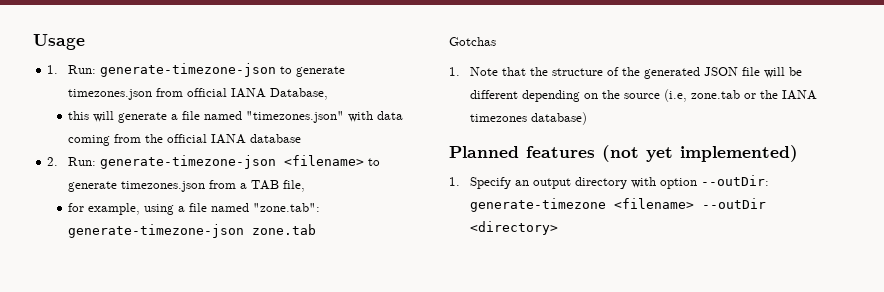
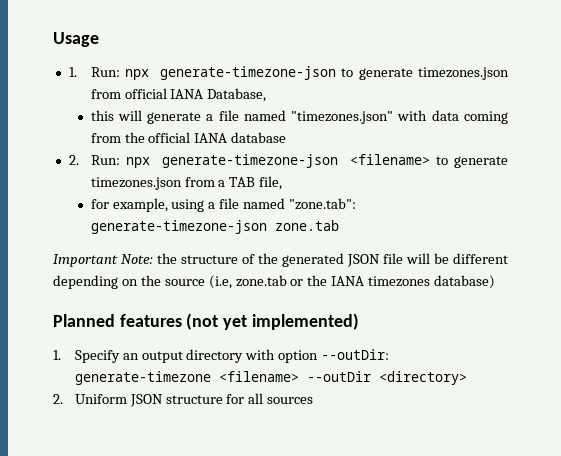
- 1. Run: generate-timezone-json to generate timezones.json from official IANA Database,
+ 1. Run: npx generate-timezone-json to generate timezones.json from official IANA Database,
- 2. Run: generate-timezone-json <filename> to generate timezones.json from a TAB file,
+ 2. Run: npx generate-timezone-json <filename> to generate timezones.json from a TAB file,
- Gotchas
- 1. Note that the structure of the generated JSON file will be different depending on the source (i.e, zone.tab or the IANA timezones database)
+ Important Note: the structure of the generated JSON file will be different depending on the source (i.e, zone.tab or the IANA timezones database)
+ 2. Uniform JSON structure for all sources

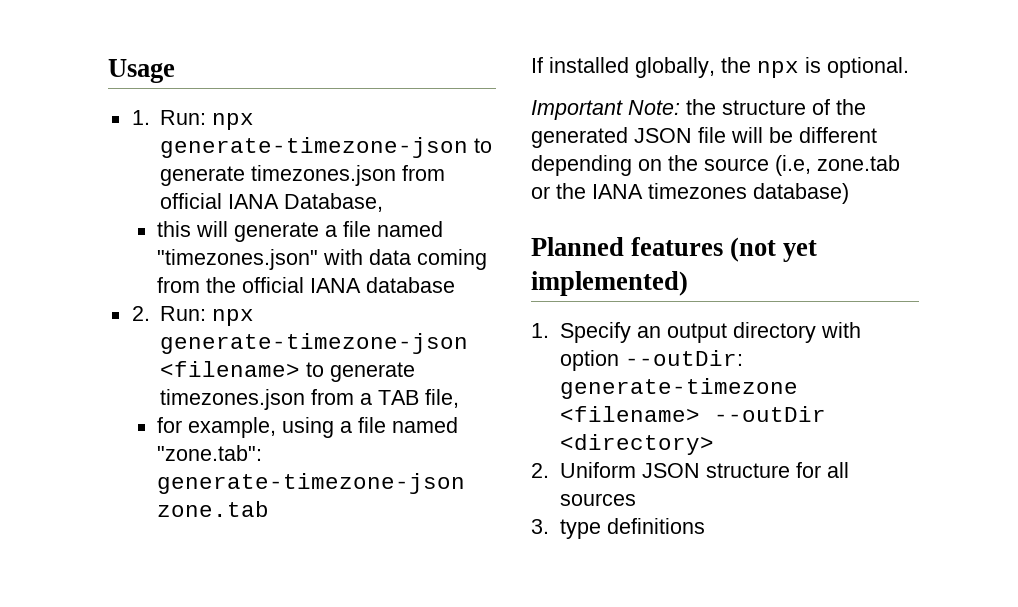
+ If installed globally, the npx is optional.
+ 3. type definitions

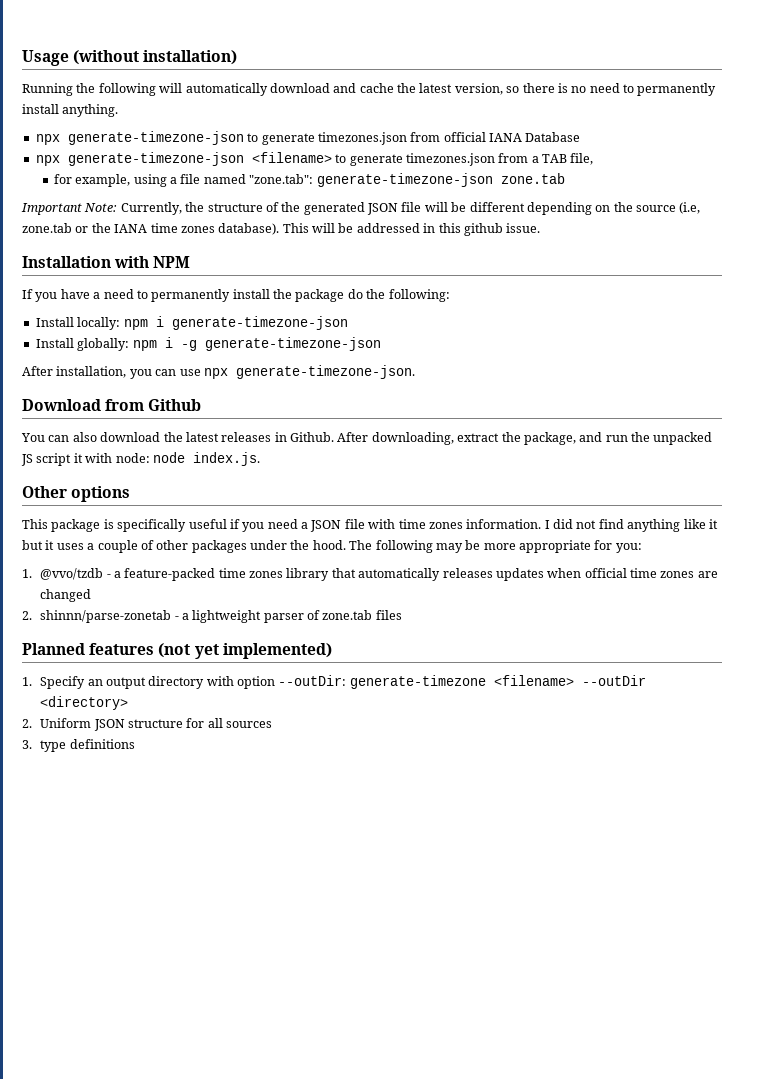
- Usage
- 1. Run: npx generate-timezone-json to generate timezones.json from official IANA Database,
- this will generate a file named "timezones.json" with data coming from the official IANA database
- 2. Run: npx generate-timezone-json <filename> to generate timezones.json from a TAB file,
+ Usage (without installation)
+ Running the following will automatically download and cache the latest version, so there is no need to permanently install anything.
+ npx generate-timezone-json to generate timezones.json from official IANA Database
+ npx generate-timezone-json <filename> to generate timezones.json from a TAB file,
- If installed globally, the npx is optional.
- Important Note: the structure of the generated JSON file will be different depending on the source (i.e, zone.tab or the IANA timezones database)
+ Important Note: Currently, the structure of the generated JSON file will be different depending on the source (i.e, zone.tab or the IANA time zones database). This will be addressed in this github issue.
+ Installation with NPM
+ If you have a need to permanently install the package do the following:
+ Install locally: npm i generate-timezone-json
+ Install globally: npm i -g generate-timezone-json
+ After installation, you can use npx generate-timezone-json.
+ Download from Github
+ You can also download the latest releases in Github. After downloading, extract the package, and run the unpacked JS script it with node: node index.js.
+ Other options
+ This package is specifically useful if you need a JSON file with time zones information. I did not find anything like it but it uses a couple of other packages under the hood. The following may be more appropriate for you:
+ 1. @vvo/tzdb - a feature-packed time zones library that automatically releases updates when official time zones are changed
+ 2. shinnn/parse-zonetab - a lightweight parser of zone.tab files

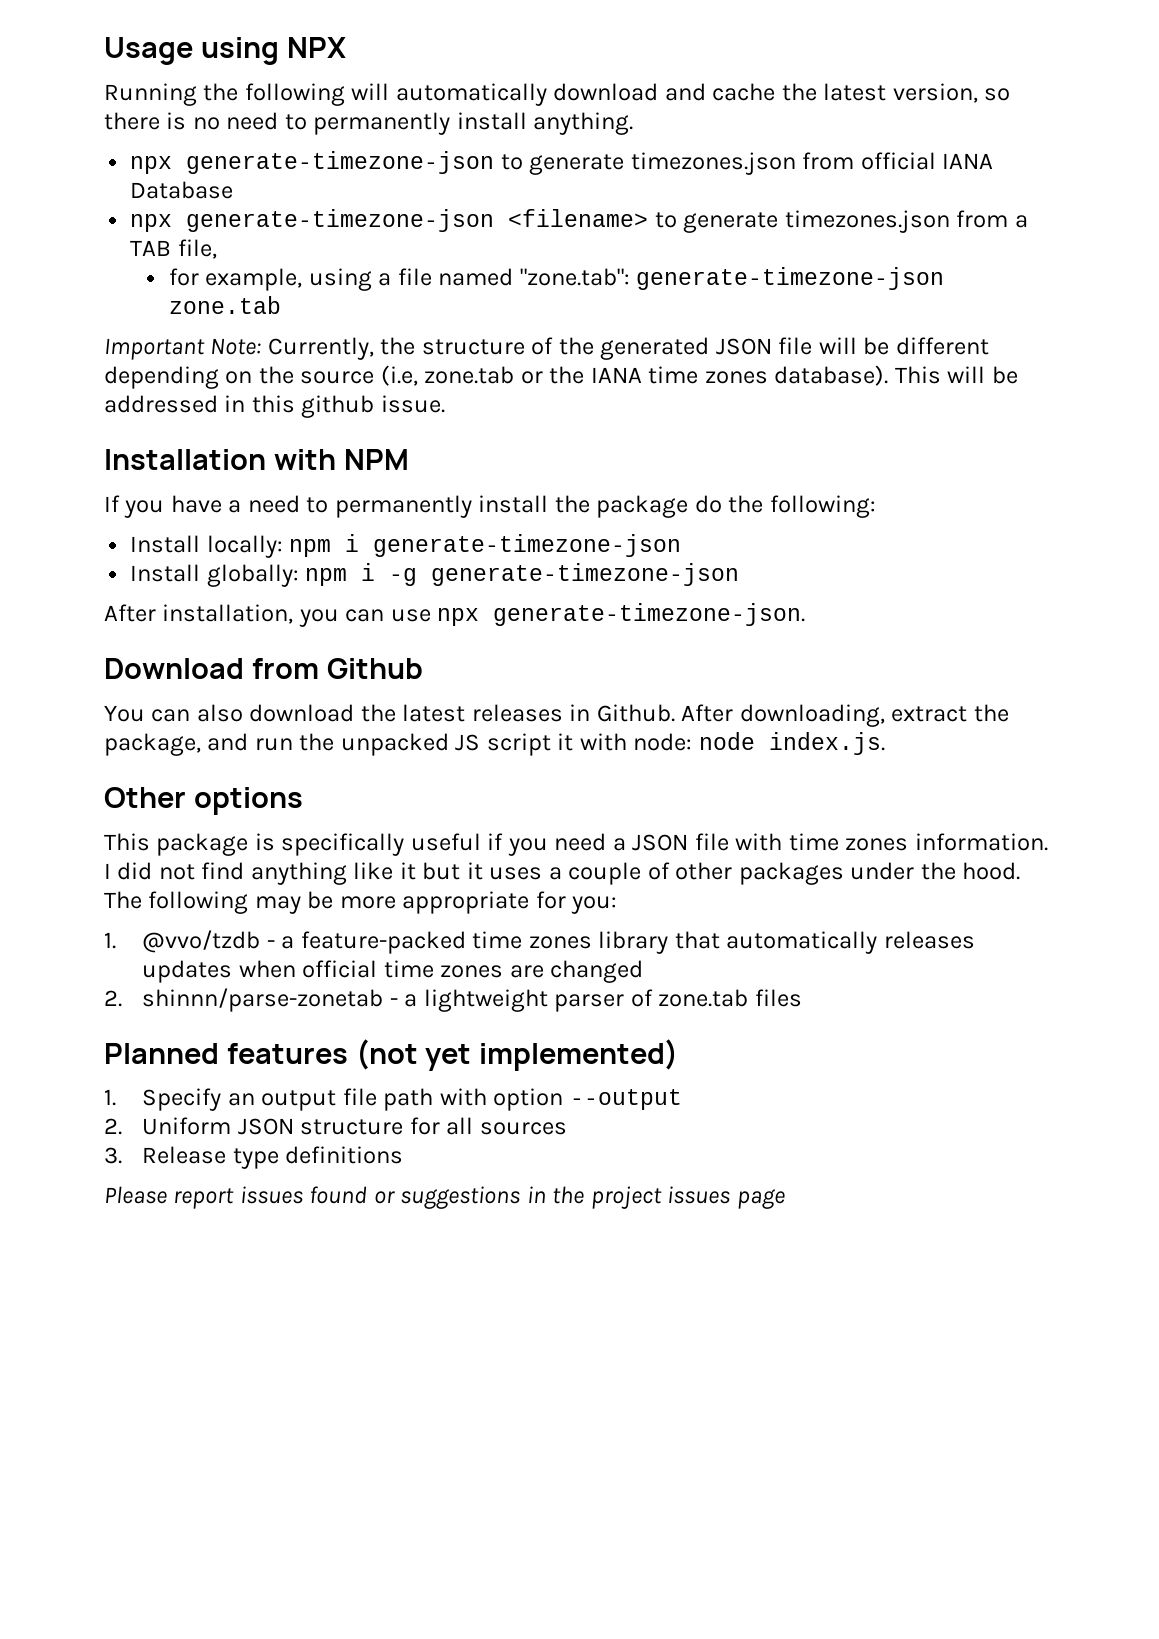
- Usage (without installation)
+ Usage using NPX
- 1. Specify an output directory with option --outDir: generate-timezone <filename> --outDir <directory>
+ 1. Specify an output file path with option --output
- 3. type definitions
+ 3. Release type definitions
+ Please report issues found or suggestions in the project issues page

